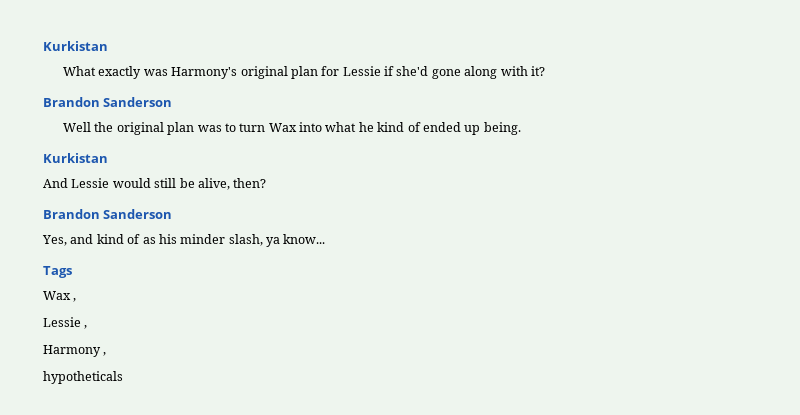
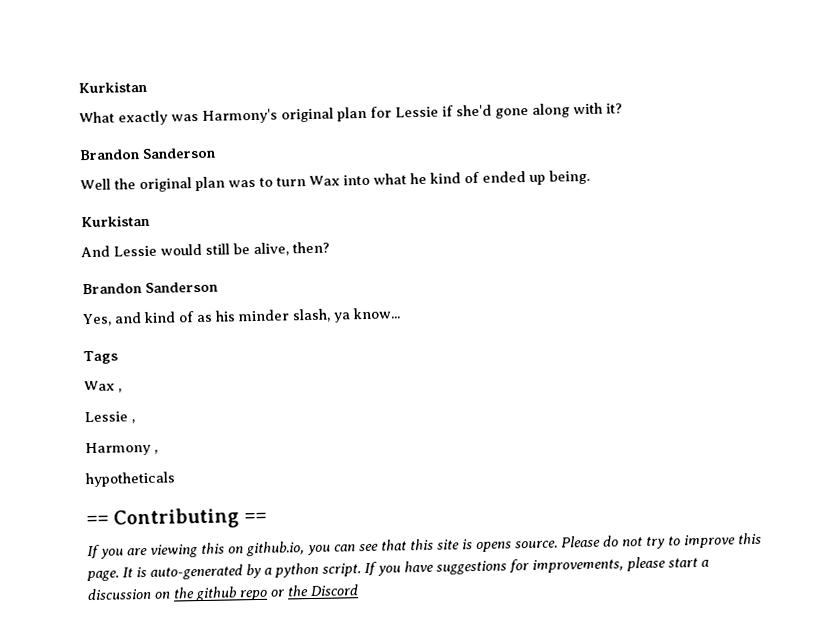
+ == Contributing ==
+ If you are viewing this on github.io, you can see that this site is opens source. Please do not try to improve this page. It is auto-generated by a python script. If you have suggestions for improvements, please start a discussion on the github repo or the Discord

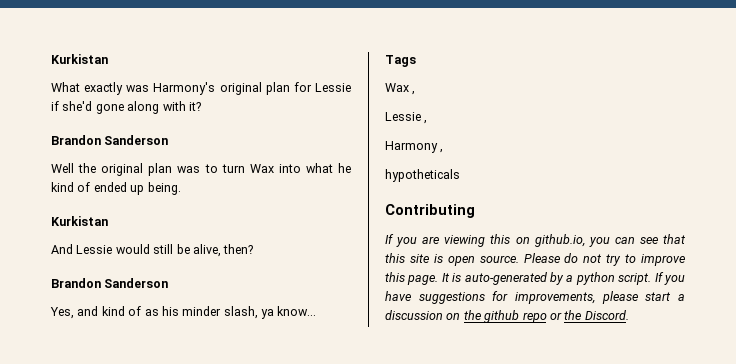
- == Contributing ==
+ Contributing
- If you are viewing this on github.io, you can see that this site is opens source.
+ If you are viewing this on github.io, you can see that this site is open source.
- If you have suggestions for improvements, please start a discussion on the github repo or the Discord
+ If you have suggestions for improvements, please start a discussion on the github repo or the Discord.

